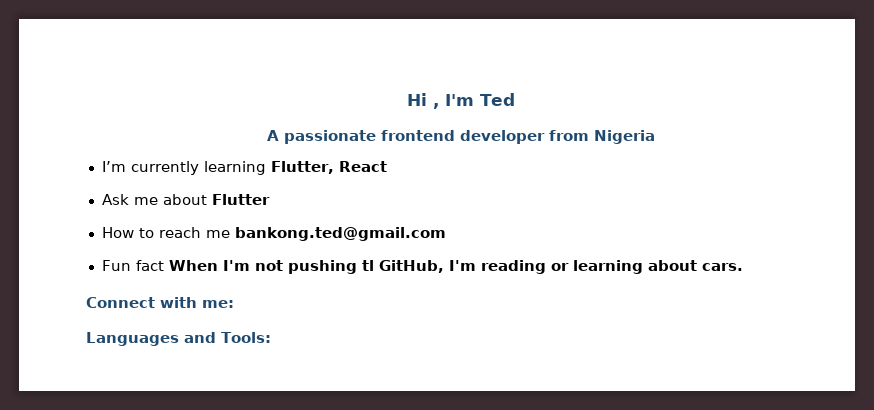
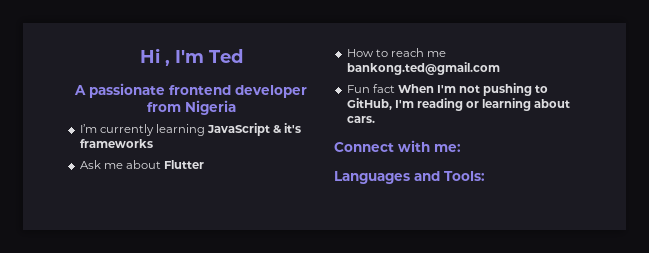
- I’m currently learning Flutter, React
+ I’m currently learning JavaScript & it's frameworks
- Fun fact When I'm not pushing tl GitHub, I'm reading or learning about cars.
+ Fun fact When I'm not pushing to GitHub, I'm reading or learning about cars.

